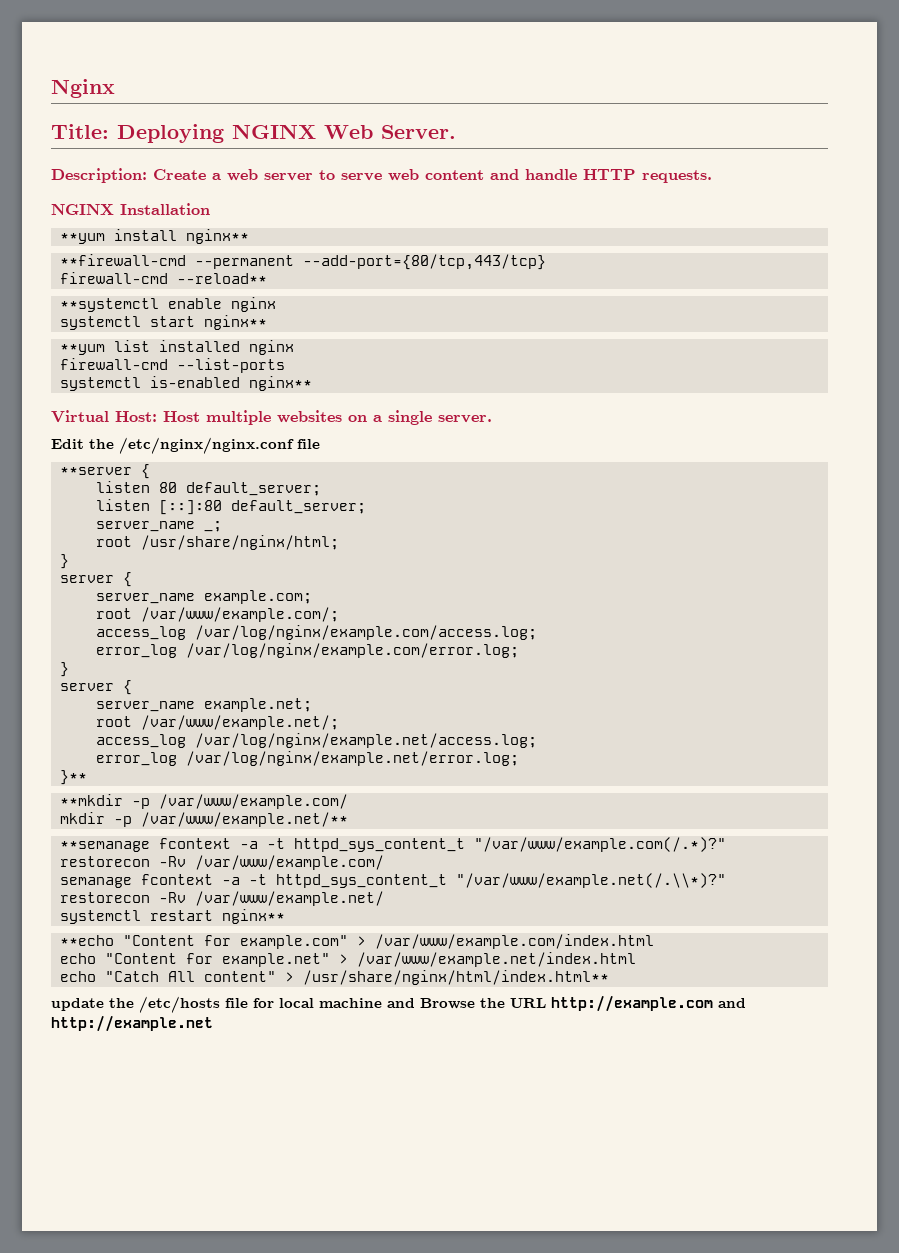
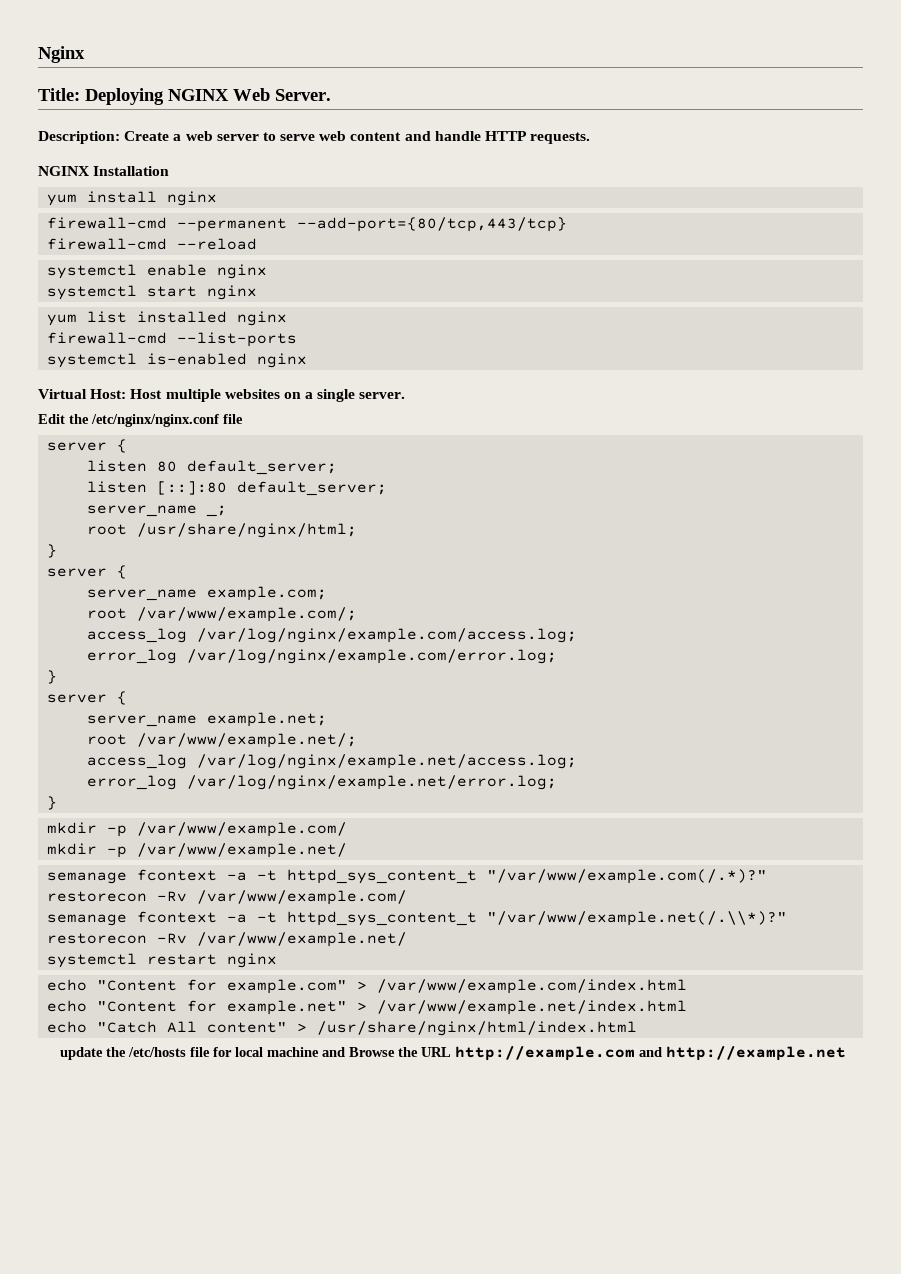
- **yum install nginx**
- **firewall-cmd --permanent --add-port={80/tcp,443/tcp}
+ yum install nginx
+ firewall-cmd --permanent --add-port={80/tcp,443/tcp}
- firewall-cmd --reload**
- **systemctl enable nginx
+ firewall-cmd --reload
+ systemctl enable nginx
- systemctl start nginx**
- **yum list installed nginx
+ systemctl start nginx
+ yum list installed nginx
- systemctl is-enabled nginx**
+ systemctl is-enabled nginx
  Edit the /etc/nginx/nginx.conf file
- **server {
+ server {
  error_log /var/log/nginx/example.net/error.log;
- }**
- **mkdir -p /var/www/example.com/
+ }
+ mkdir -p /var/www/example.com/
- mkdir -p /var/www/example.net/**
- **semanage fcontext -a -t httpd_sys_content_t "/var/www/example.com(/.*)?"
+ mkdir -p /var/www/example.net/
+ semanage fcontext -a -t httpd_sys_content_t "/var/www/example.com(/.*)?"
- systemctl restart nginx**
- **echo "Content for example.com" > /var/www/example.com/index.html
+ systemctl restart nginx
+ echo "Content for example.com" > /var/www/example.com/index.html
- echo "Catch All content" > /usr/share/nginx/html/index.html**
+ echo "Catch All content" > /usr/share/nginx/html/index.html

